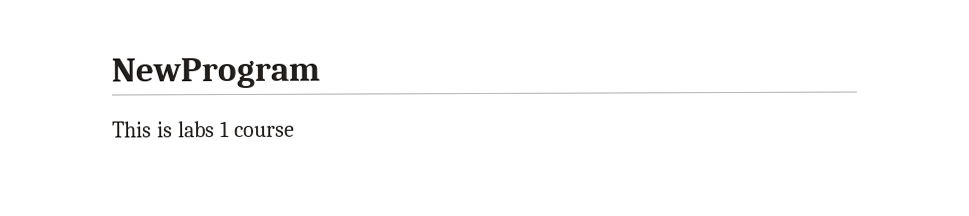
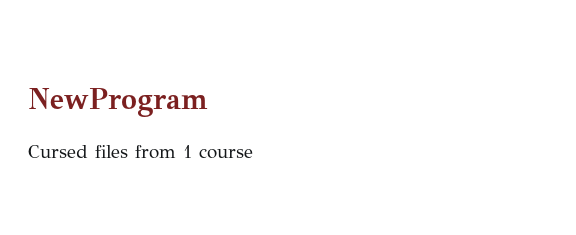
- This is labs 1 course
+ Cursed files from 1 course

